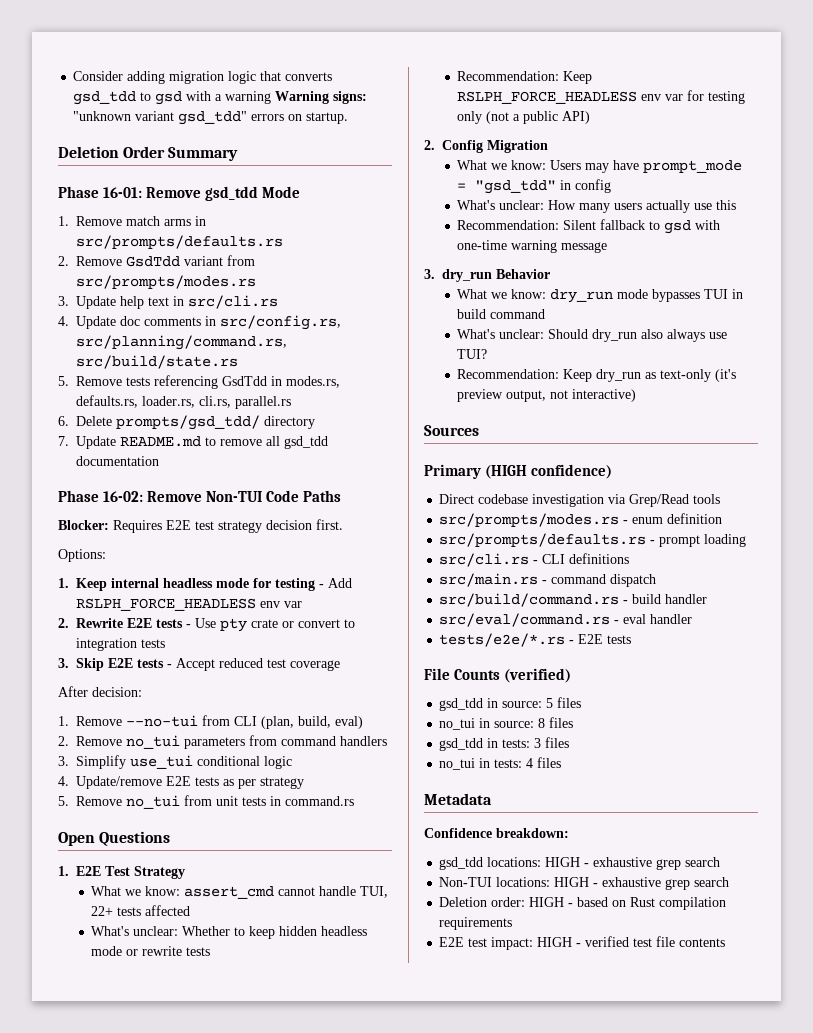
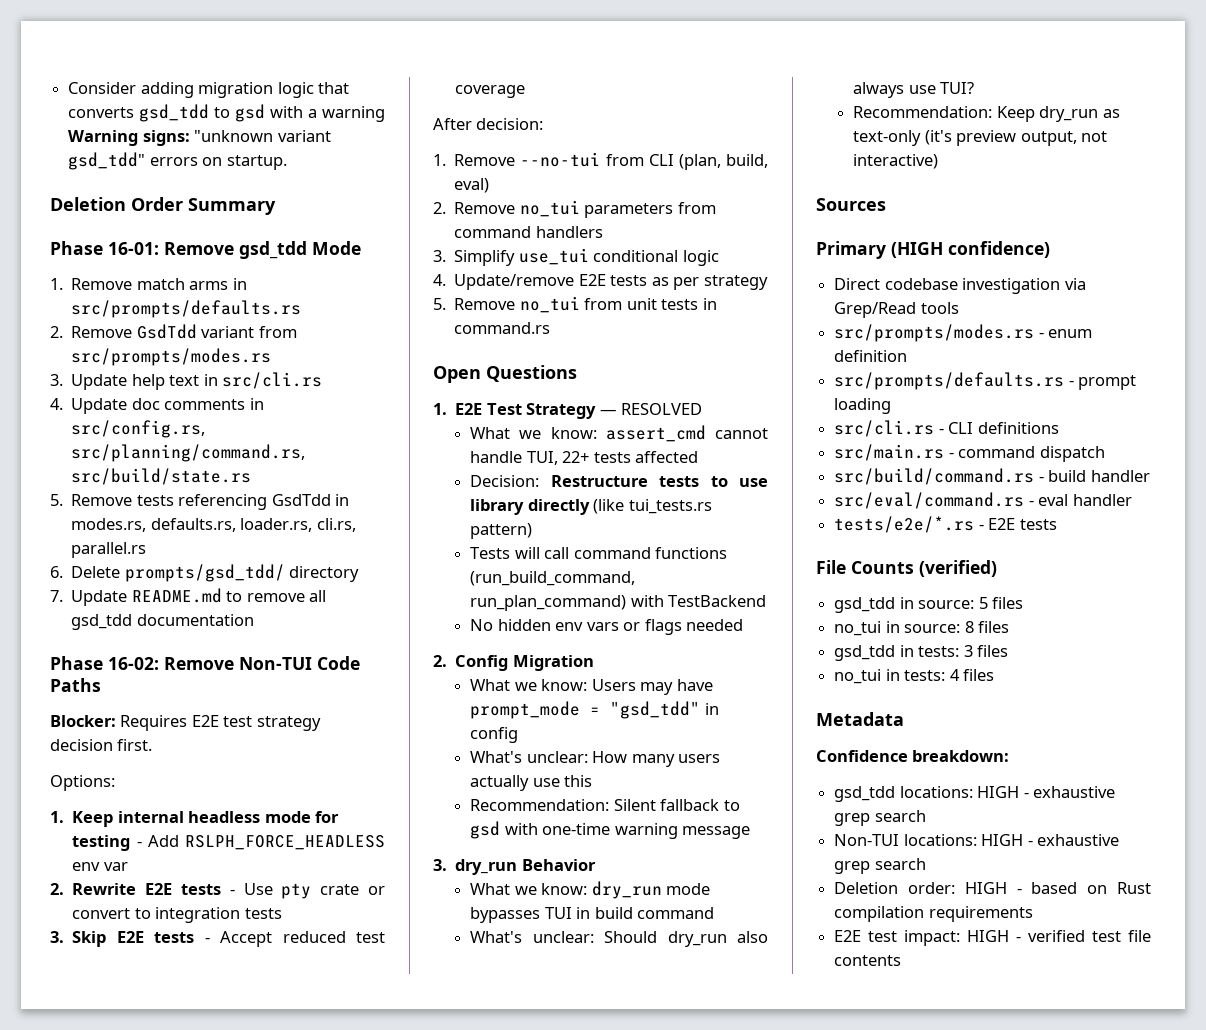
- 1. E2E Test Strategy
+ 1. E2E Test Strategy — RESOLVED
- What's unclear: Whether to keep hidden headless mode or rewrite tests
- Recommendation: Keep RSLPH_FORCE_HEADLESS env var for testing only (not a public API)
+ Decision: Restructure tests to use library directly (like tui_tests.rs pattern)
+ Tests will call command functions (run_build_command, run_plan_command) with TestBackend
+ No hidden env vars or flags needed

